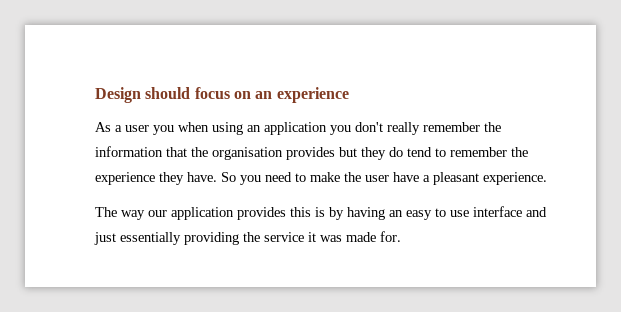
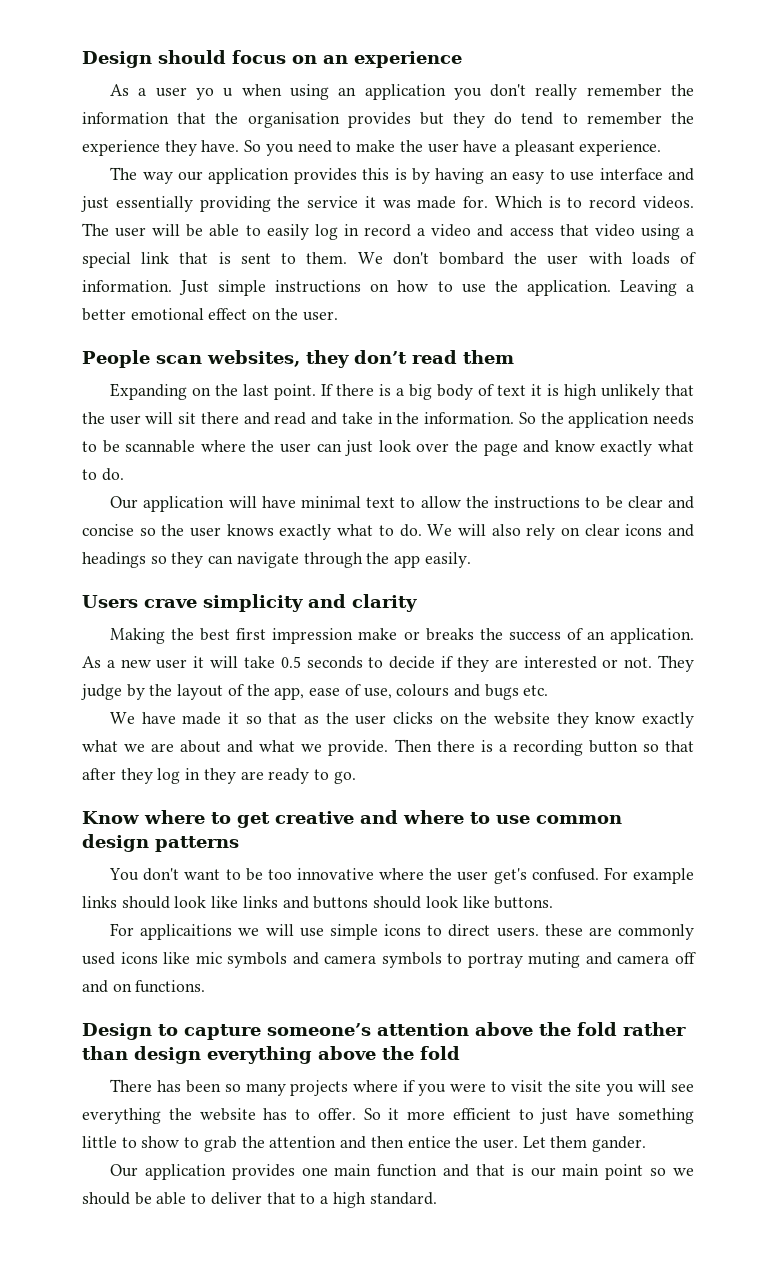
- As a user you when using an application you don't really remember the information that the organisation provides but they do tend to remember the experience they have.
+ As a user yo u when using an application you don't really remember the information that the organisation provides but they do tend to remember the experience they have.
+ Which is to record videos. The user will be able to easily log in record a video and access that video using a special link that is sent to them. We don't bombard the user with loads of information. Just simple instructions on how to use the application. Leaving a better emotional effect on the user.
+ People scan websites, they don’t read them
+ Expanding on the last point. If there is a big body of text it is high unlikely that the user will sit there and read and take in the information. So the application needs to be scannable where the user can just look over the page and know exactly what to do.
+ Our application will have minimal text to allow the instructions to be clear and concise so the user knows exactly what to do. We will also rely on clear icons and headings so they can navigate through the app easily.
+ Users crave simplicity and clarity
+ Making the best first impression make or breaks the success of an application. As a new user it will take 0.5 seconds to decide if they are interested or not. They judge by the layout of the app, ease of use, colours and bugs etc.
+ We have made it so that as the user clicks on the website they know exactly what we are about and what we provide. Then there is a recording button so that after they log in they are ready to go.
+ Know where to get creative and where to use common design patterns
+ You don't want to be too innovative where the user get's confused. For example links should look like links and buttons should look like buttons.
+ For applicaitions we will use simple icons to direct users. these are commonly used icons like mic symbols and camera symbols to portray muting and camera off and on functions.
+ Design to capture someone’s attention above the fold rather than design everything above the fold
+ There has been so many projects where if you were to visit the site you will see everything the website has to offer. So it more efficient to just have something little to show to grab the attention and then entice the user. Let them gander.
+ Our application provides one main function and that is our main point so we should be able to deliver that to a high standard.

